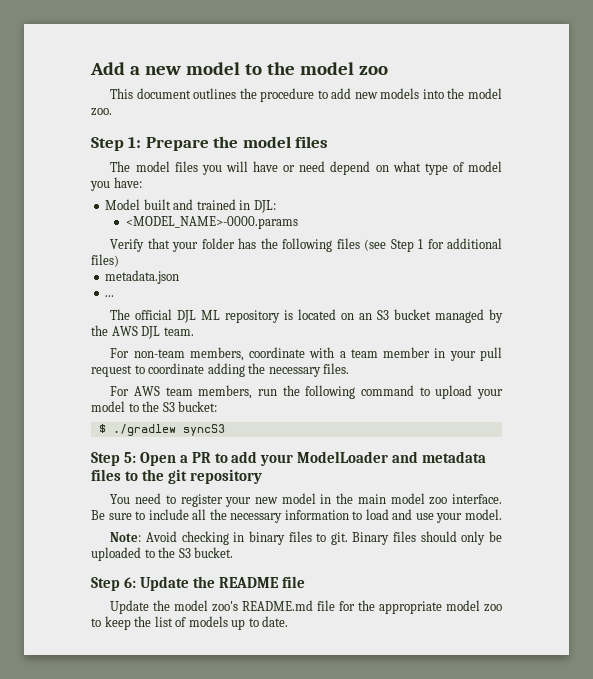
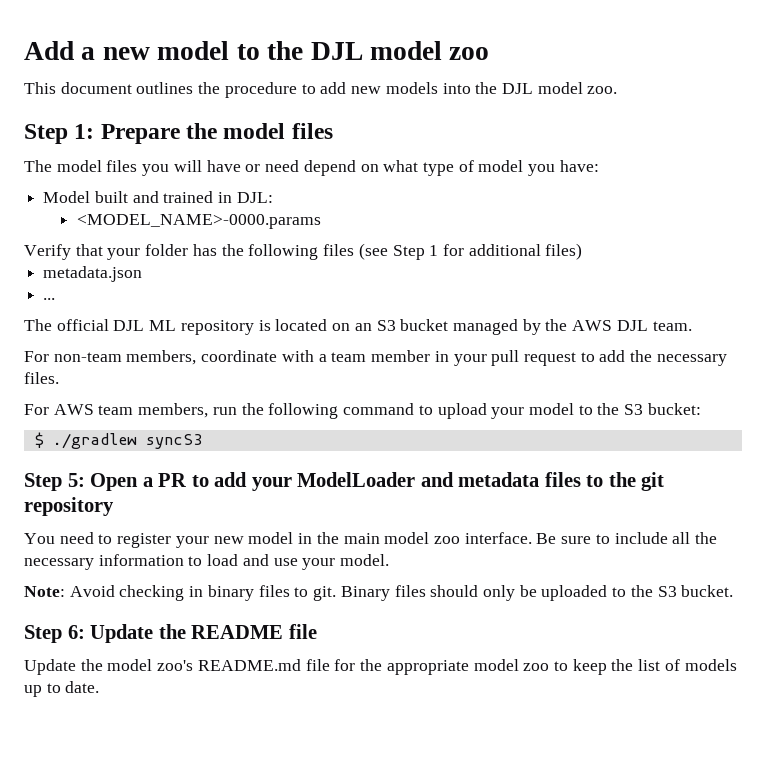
- Add a new model to the model zoo
+ Add a new model to the DJL model zoo
- This document outlines the procedure to add new models into the model zoo.
+ This document outlines the procedure to add new models into the DJL model zoo.
- For non-team members, coordinate with a team member in your pull request to coordinate adding the necessary files.
+ For non-team members, coordinate with a team member in your pull request to add the necessary files.

